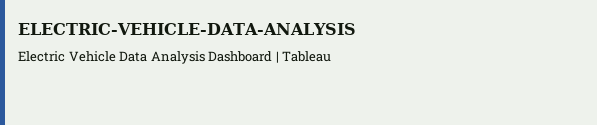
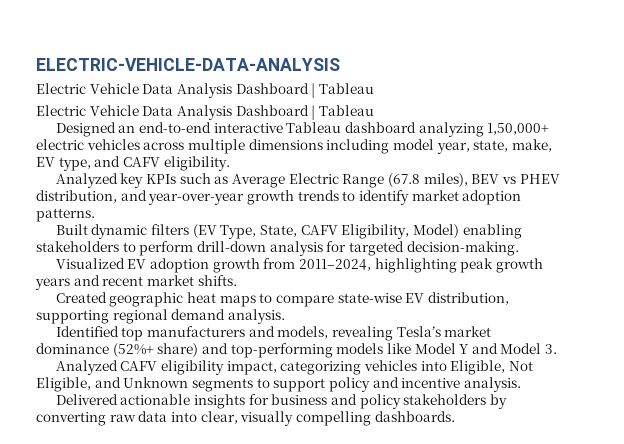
  ELECTRIC-VEHICLE-DATA-ANALYSIS
  Electric Vehicle Data Analysis Dashboard | Tableau
+ Electric Vehicle Data Analysis Dashboard | Tableau
+ Designed an end-to-end interactive Tableau dashboard analyzing 1,50,000+ electric vehicles across multiple dimensions including model year, state, make, EV type, and CAFV eligibility.
+ Analyzed key KPIs such as Average Electric Range (67.8 miles), BEV vs PHEV distribution, and year-over-year growth trends to identify market adoption patterns.
+ Built dynamic filters (EV Type, State, CAFV Eligibility, Model) enabling stakeholders to perform drill-down analysis for targeted decision-making.
+ Visualized EV adoption growth from 2011–2024, highlighting peak growth years and recent market shifts.
+ Created geographic heat maps to compare state-wise EV distribution, supporting regional demand analysis.
+ Identified top manufacturers and models, revealing Tesla’s market dominance (52%+ share) and top-performing models like Model Y and Model 3.
+ Analyzed CAFV eligibility impact, categorizing vehicles into Eligible, Not Eligible, and Unknown segments to support policy and incentive analysis.
+ Delivered actionable insights for business and policy stakeholders by converting raw data into clear, visually compelling dashboards.

